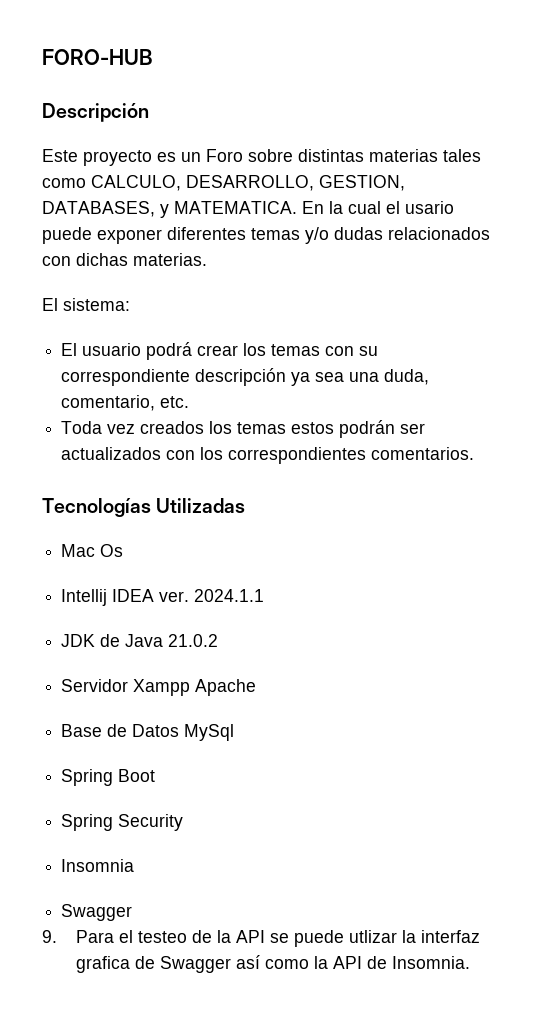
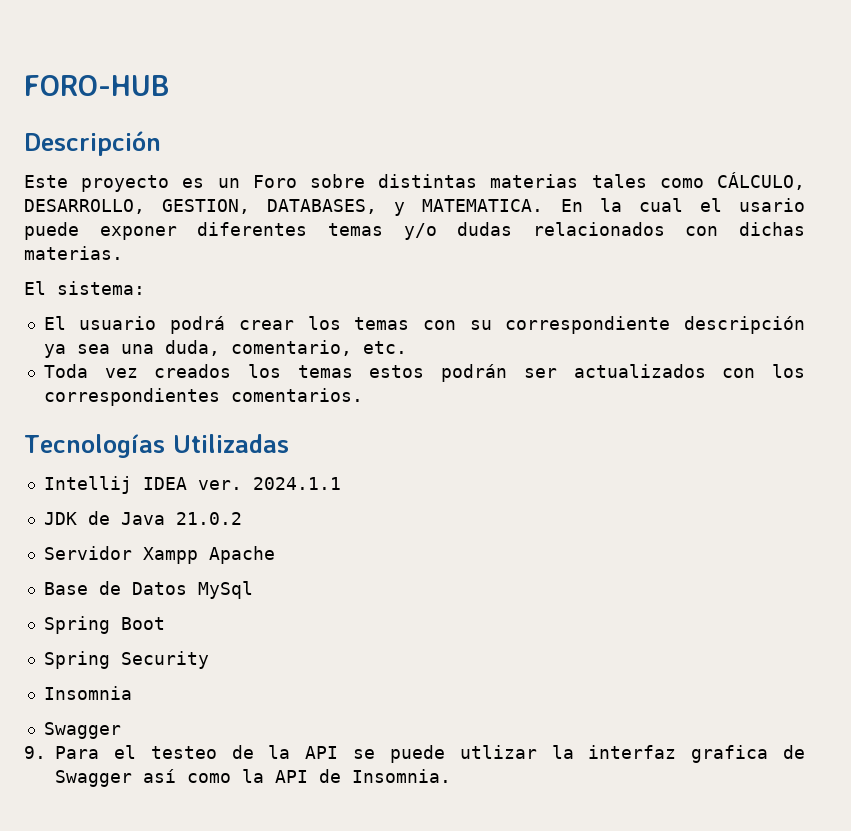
- Este proyecto es un Foro sobre distintas materias tales como CALCULO, DESARROLLO, GESTION, DATABASES, y MATEMATICA.
+ Este proyecto es un Foro sobre distintas materias tales como CÁLCULO, DESARROLLO, GESTION, DATABASES, y MATEMATICA.
- Mac Os

